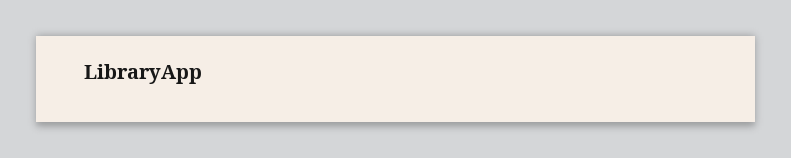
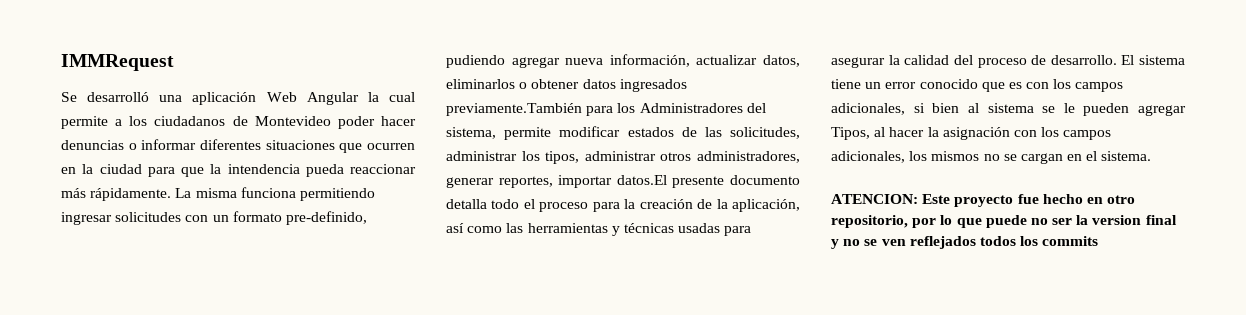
- LibraryApp
+ IMMRequest
+ Se desarrolló una aplicación Web Angular la cual permite a los ciudadanos de Montevideo poder hacer denuncias o informar diferentes situaciones que ocurren en la ciudad para que la intendencia pueda reaccionar más rápidamente. La misma funciona permitiendo ingresar solicitudes con un formato pre-definido, pudiendo agregar nueva información, actualizar datos, eliminarlos o obtener datos ingresados previamente.También para los Administradores del sistema, permite modificar estados de las solicitudes, administrar los tipos, administrar otros administradores, generar reportes, importar datos.El presente documento detalla todo el proceso para la creación de la aplicación, así como las herramientas y técnicas usadas para asegurar la calidad del proceso de desarrollo. El sistema tiene un error conocido que es con los campos adicionales, si bien al sistema se le pueden agregar Tipos, al hacer la asignación con los campos adicionales, los mismos no se cargan en el sistema.
+ ATENCION: Este proyecto fue hecho en otro repositorio, por lo que puede no ser la version final y no se ven reflejados todos los commits

